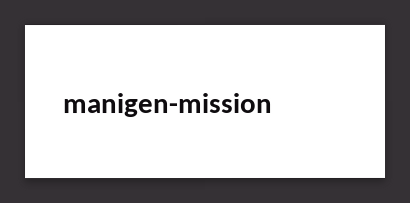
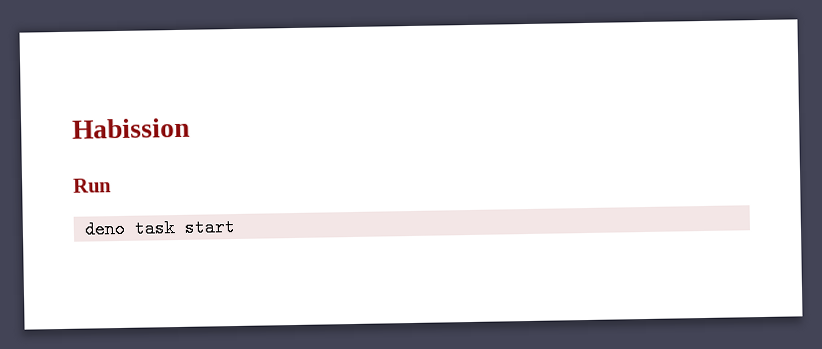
- manigen-mission
+ Habission
+ Run
+ deno task start

